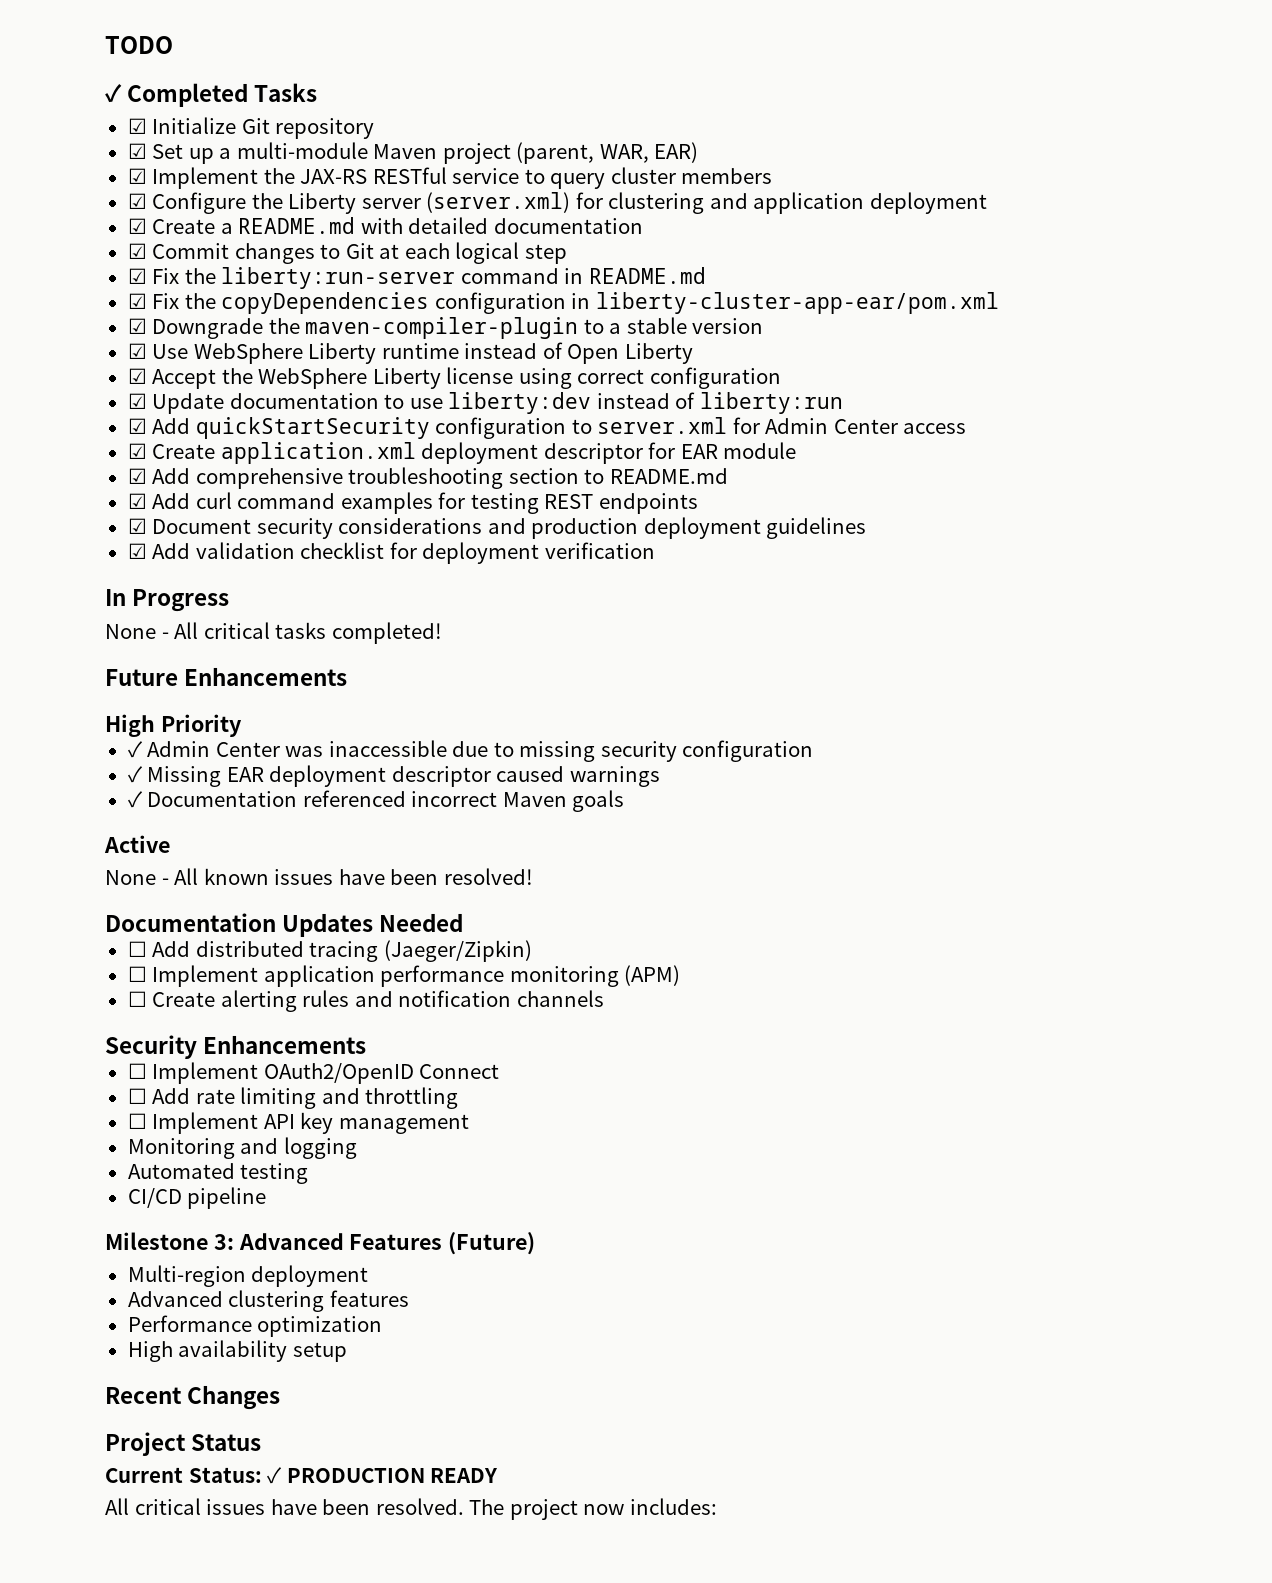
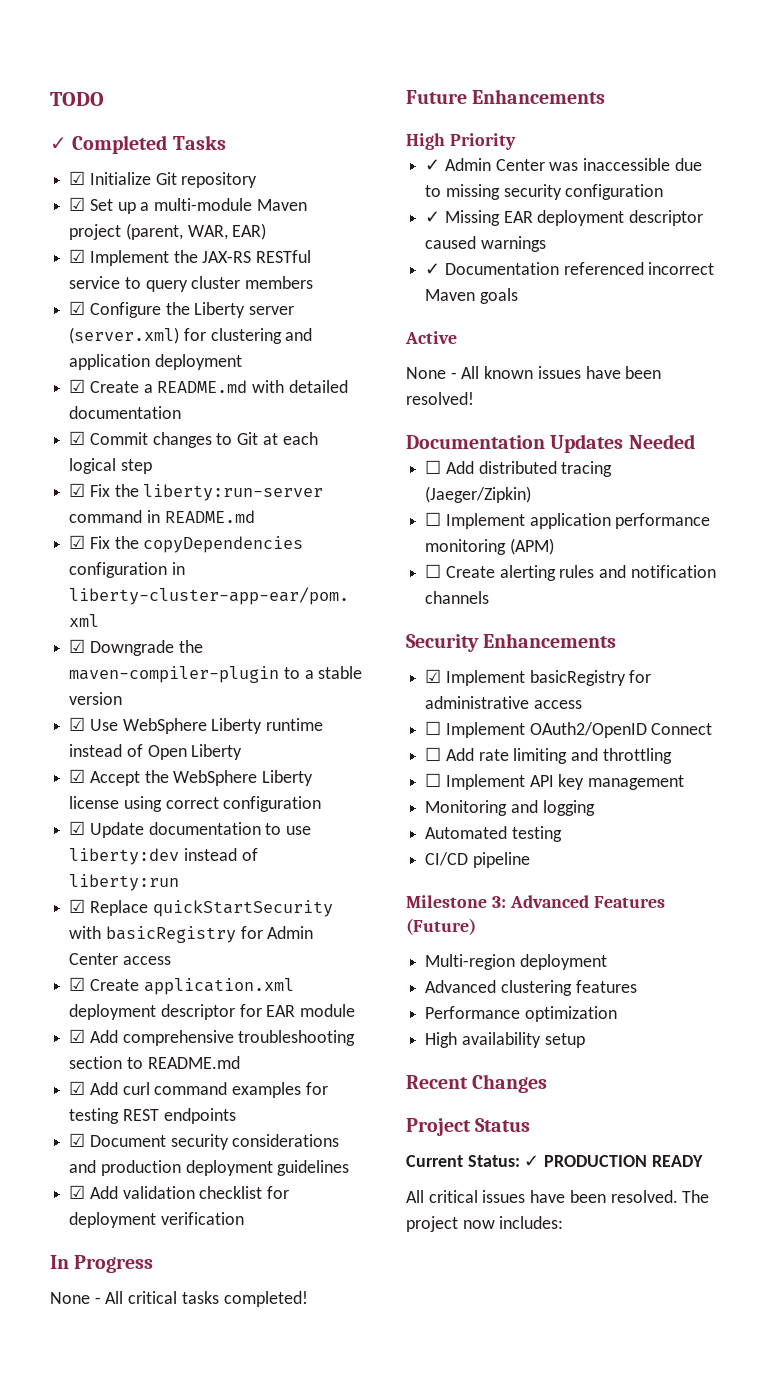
- ☑ Add quickStartSecurity configuration to server.xml for Admin Center access
+ ☑ Replace quickStartSecurity with basicRegistry for Admin Center access
+ ☑ Implement basicRegistry for administrative access

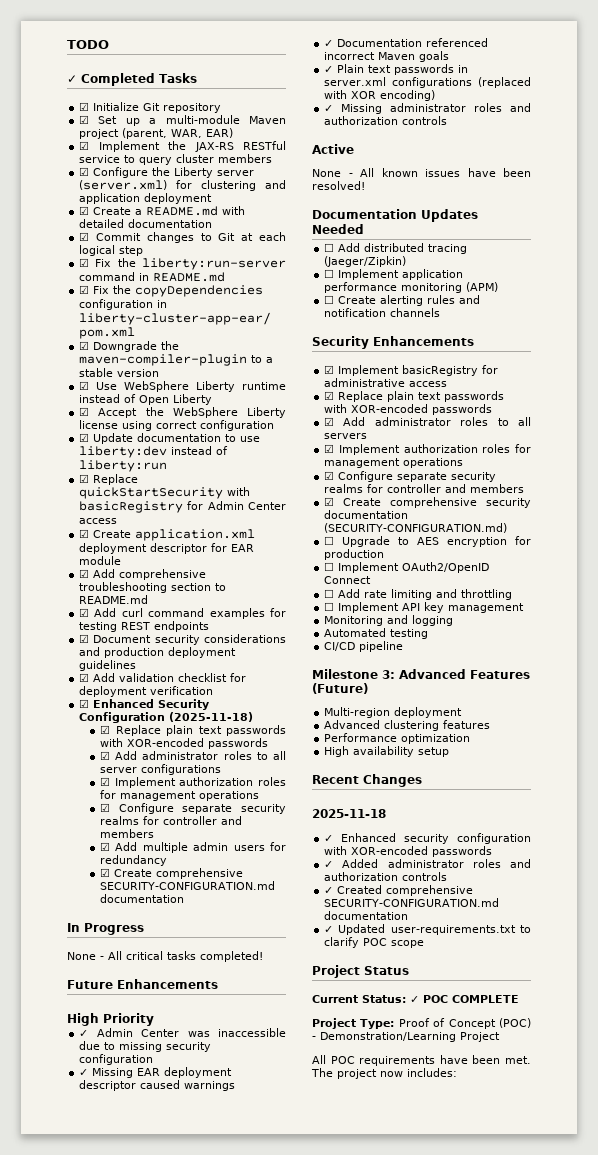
+ ☑ Enhanced Security Configuration (2025-11-18)
+ ☑ Replace plain text passwords with XOR-encoded passwords
+ ☑ Add administrator roles to all server configurations
+ ☑ Implement authorization roles for management operations
+ ☑ Configure separate security realms for controller and members
+ ☑ Add multiple admin users for redundancy
+ ☑ Create comprehensive SECURITY-CONFIGURATION.md documentation
+ ✓ Plain text passwords in server.xml configurations (replaced with XOR encoding)
+ ✓ Missing administrator roles and authorization controls
  ☑ Implement basicRegistry for administrative access
+ ☑ Replace plain text passwords with XOR-encoded passwords
+ ☑ Add administrator roles to all servers
+ ☑ Implement authorization roles for management operations
+ ☑ Configure separate security realms for controller and members
+ ☑ Create comprehensive security documentation (SECURITY-CONFIGURATION.md)
+ ☐ Upgrade to AES encryption for production
+ 2025-11-18
+ ✓ Enhanced security configuration with XOR-encoded passwords
+ ✓ Added administrator roles and authorization controls
+ ✓ Created comprehensive SECURITY-CONFIGURATION.md documentation
+ ✓ Updated user-requirements.txt to clarify POC scope
- Current Status: ✓ PRODUCTION READY
- All critical issues have been resolved.
+ Current Status: ✓ POC COMPLETE
+ Project Type: Proof of Concept (POC) - Demonstration/Learning Project
+ All POC requirements have been met.

